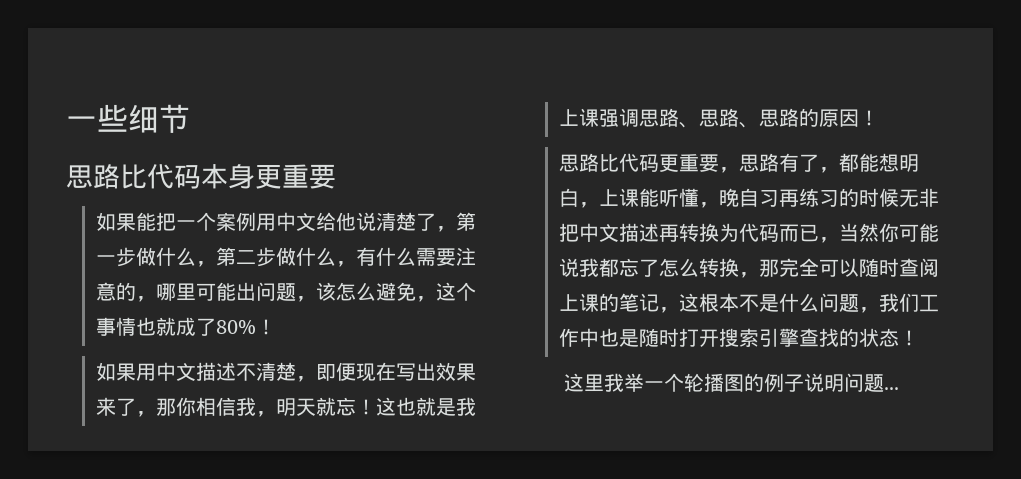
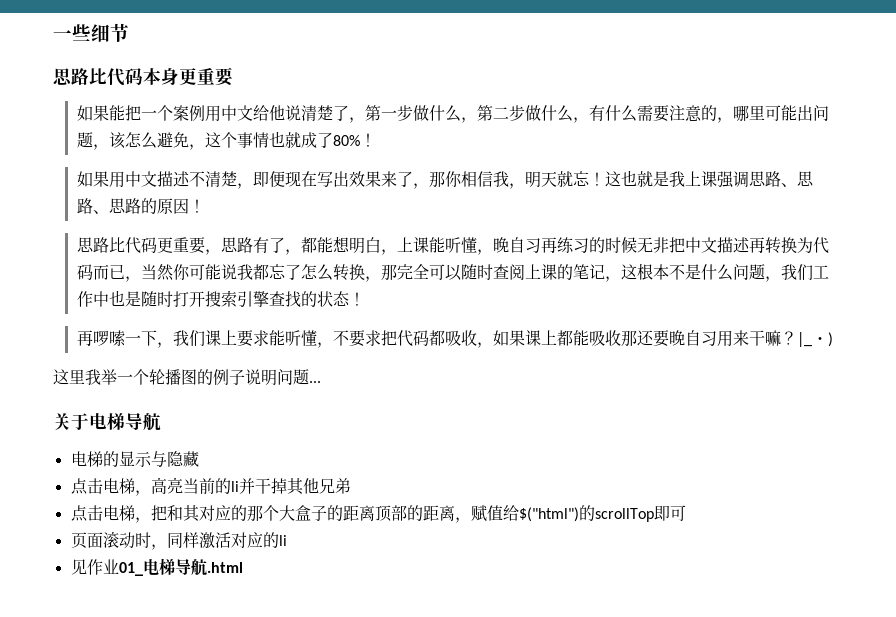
+ 再啰嗦一下，我们课上要求能听懂，不要求把代码都吸收，如果课上都能吸收那还要晚自习用来干嘛？|_・)
+ 关于电梯导航
+ 电梯的显示与隐藏
+ 点击电梯，高亮当前的li并干掉其他兄弟
+ 点击电梯，把和其对应的那个大盒子的距离顶部的距离，赋值给$("html")的scrollTop即可
+ 页面滚动时，同样激活对应的li
+ 见作业01_电梯导航.html

